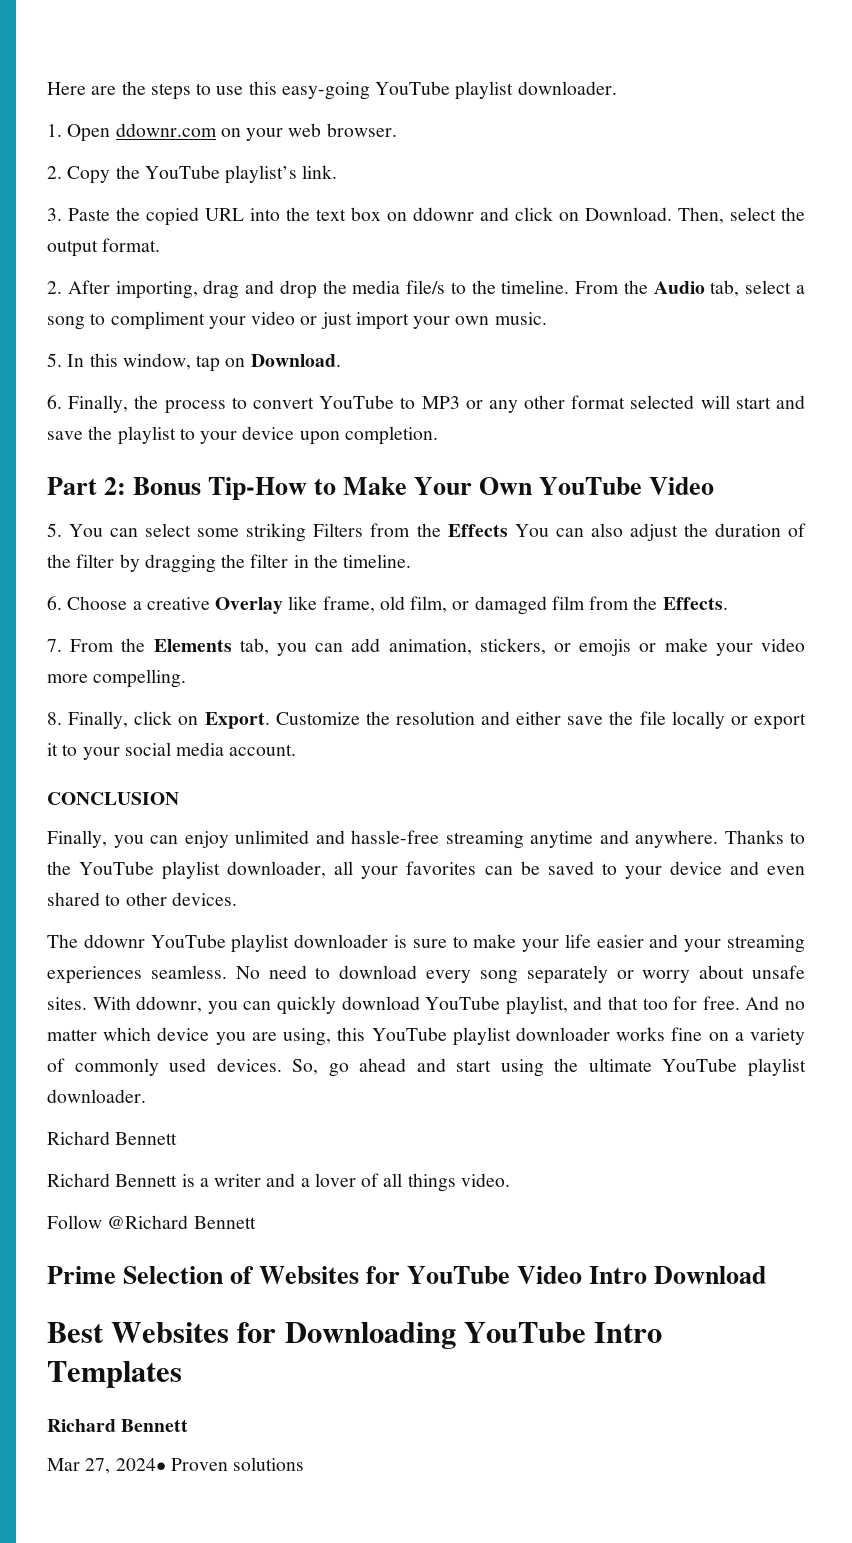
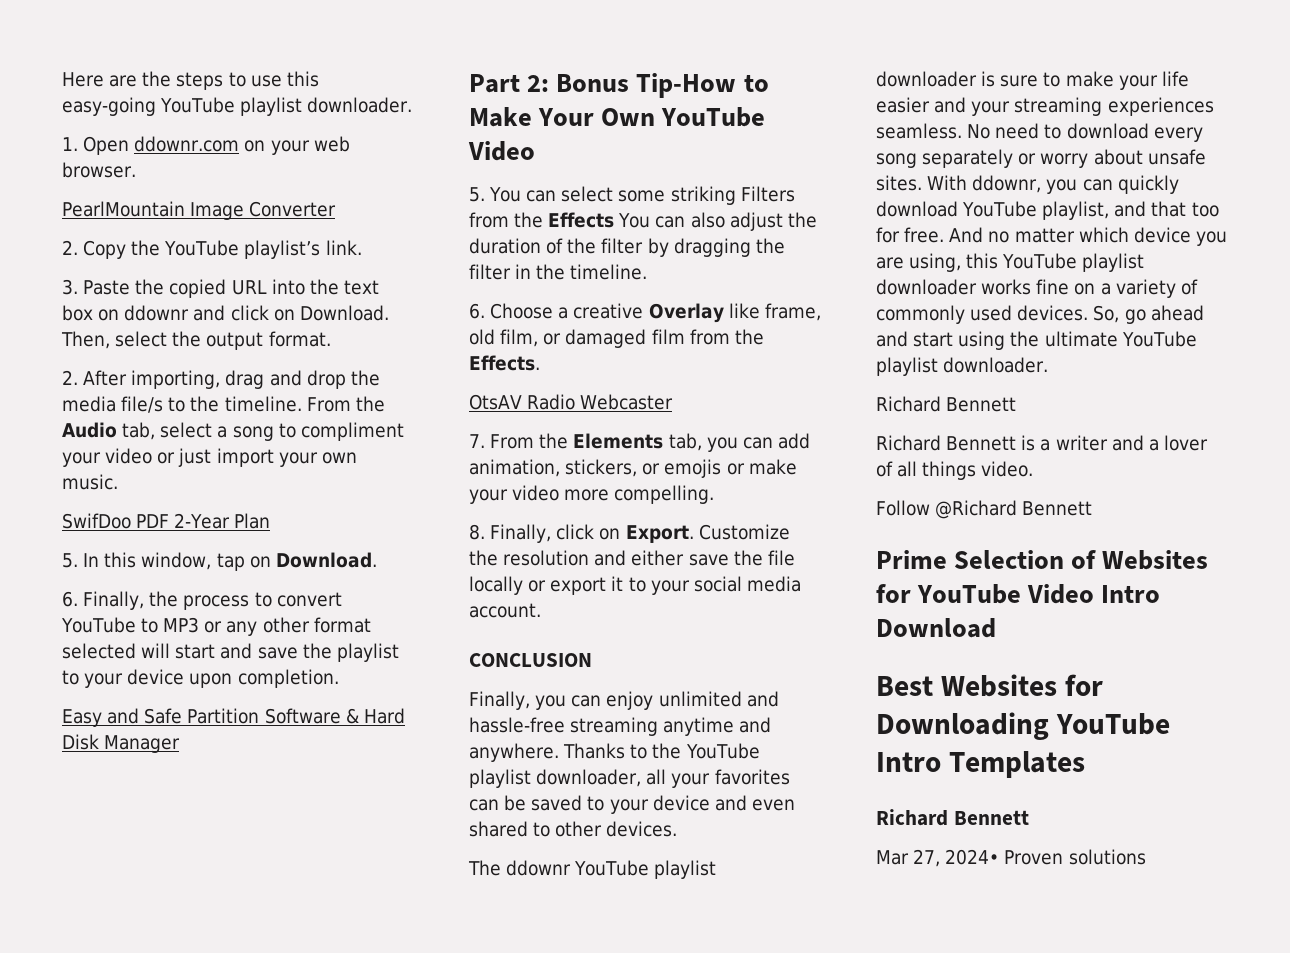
+ PearlMountain Image Converter
+ SwifDoo PDF 2-Year Plan
+ Easy and Safe Partition Software & Hard Disk Manager
+ OtsAV Radio Webcaster

